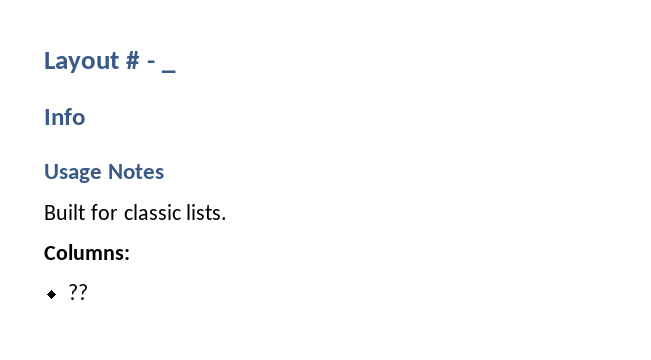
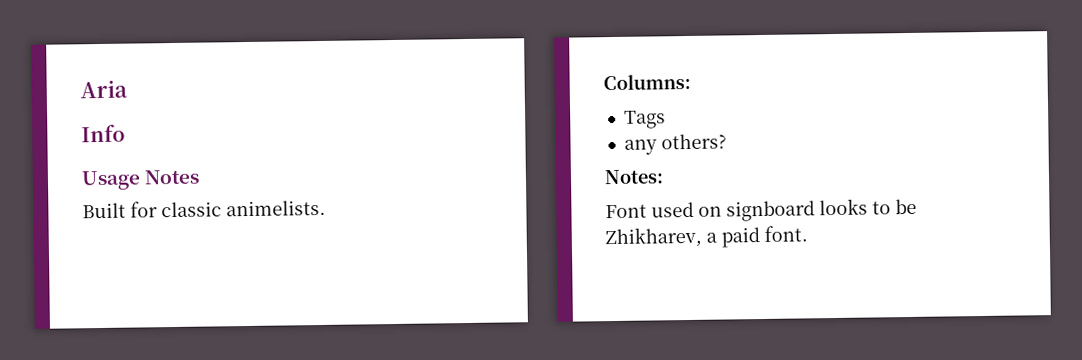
- Layout # - _
+ Aria
- Built for classic lists.
+ Built for classic animelists.
- ??
+ Tags
+ any others?
+ Notes:
+ Font used on signboard looks to be Zhikharev, a paid font.

